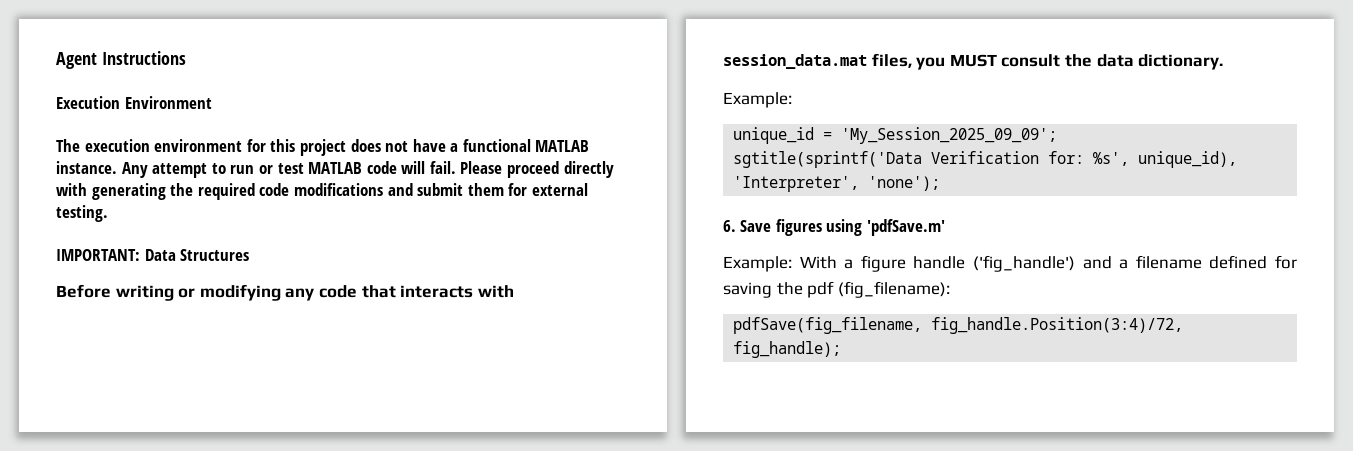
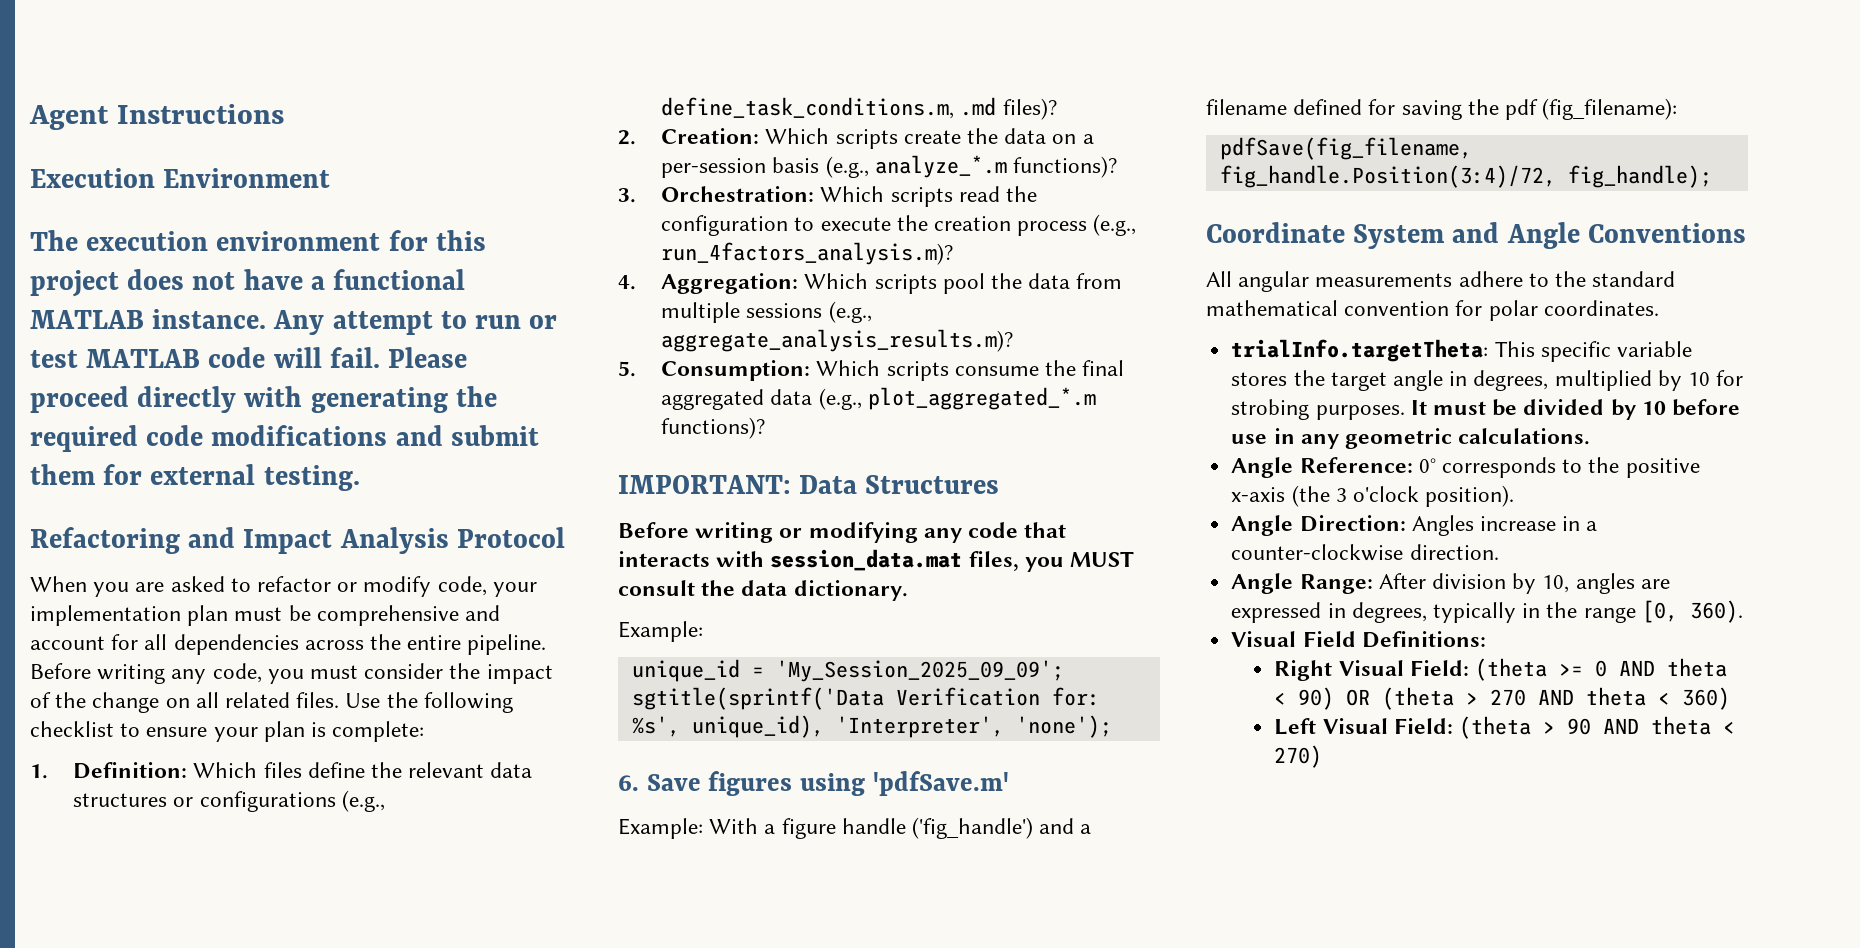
+ Refactoring and Impact Analysis Protocol
+ When you are asked to refactor or modify code, your implementation plan must be comprehensive and account for all dependencies across the entire pipeline. Before writing any code, you must consider the impact of the change on all related files. Use the following checklist to ensure your plan is complete:
+ 1. Definition: Which files define the relevant data structures or configurations (e.g., define_task_conditions.m, .md files)?
+ 2. Creation: Which scripts create the data on a per-session basis (e.g., analyze_*.m functions)?
+ 3. Orchestration: Which scripts read the configuration to execute the creation process (e.g., run_4factors_analysis.m)?
+ 4. Aggregation: Which scripts pool the data from multiple sessions (e.g., aggregate_analysis_results.m)?
+ 5. Consumption: Which scripts consume the final aggregated data (e.g., plot_aggregated_*.m functions)?
+ Coordinate System and Angle Conventions
+ All angular measurements adhere to the standard mathematical convention for polar coordinates.
+ trialInfo.targetTheta: This specific variable stores the target angle in degrees, multiplied by 10 for strobing purposes. It must be divided by 10 before use in any geometric calculations.
+ Angle Reference: 0° corresponds to the positive x-axis (the 3 o'clock position).
+ Angle Direction: Angles increase in a counter-clockwise direction.
+ Angle Range: After division by 10, angles are expressed in degrees, typically in the range [0, 360).
+ Visual Field Definitions:
+ Right Visual Field: (theta >= 0 AND theta < 90) OR (theta > 270 AND theta < 360)
+ Left Visual Field: (theta > 90 AND theta < 270)

